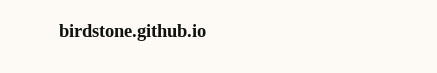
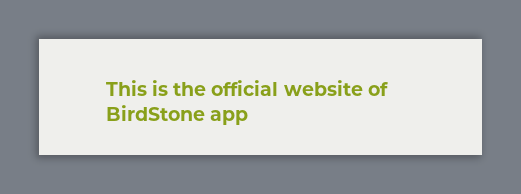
- birdstone.github.io
+ This is the official website of BirdStone app

